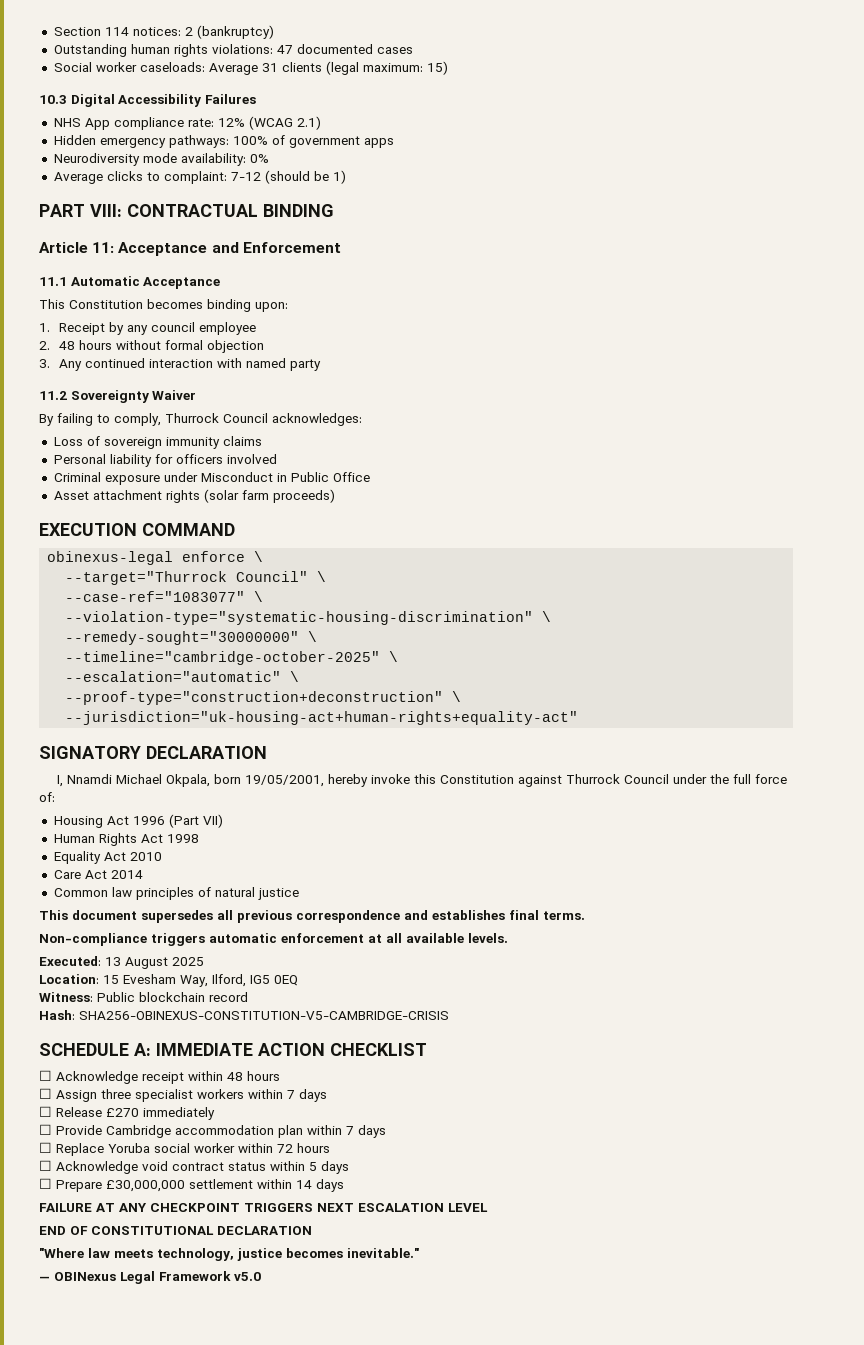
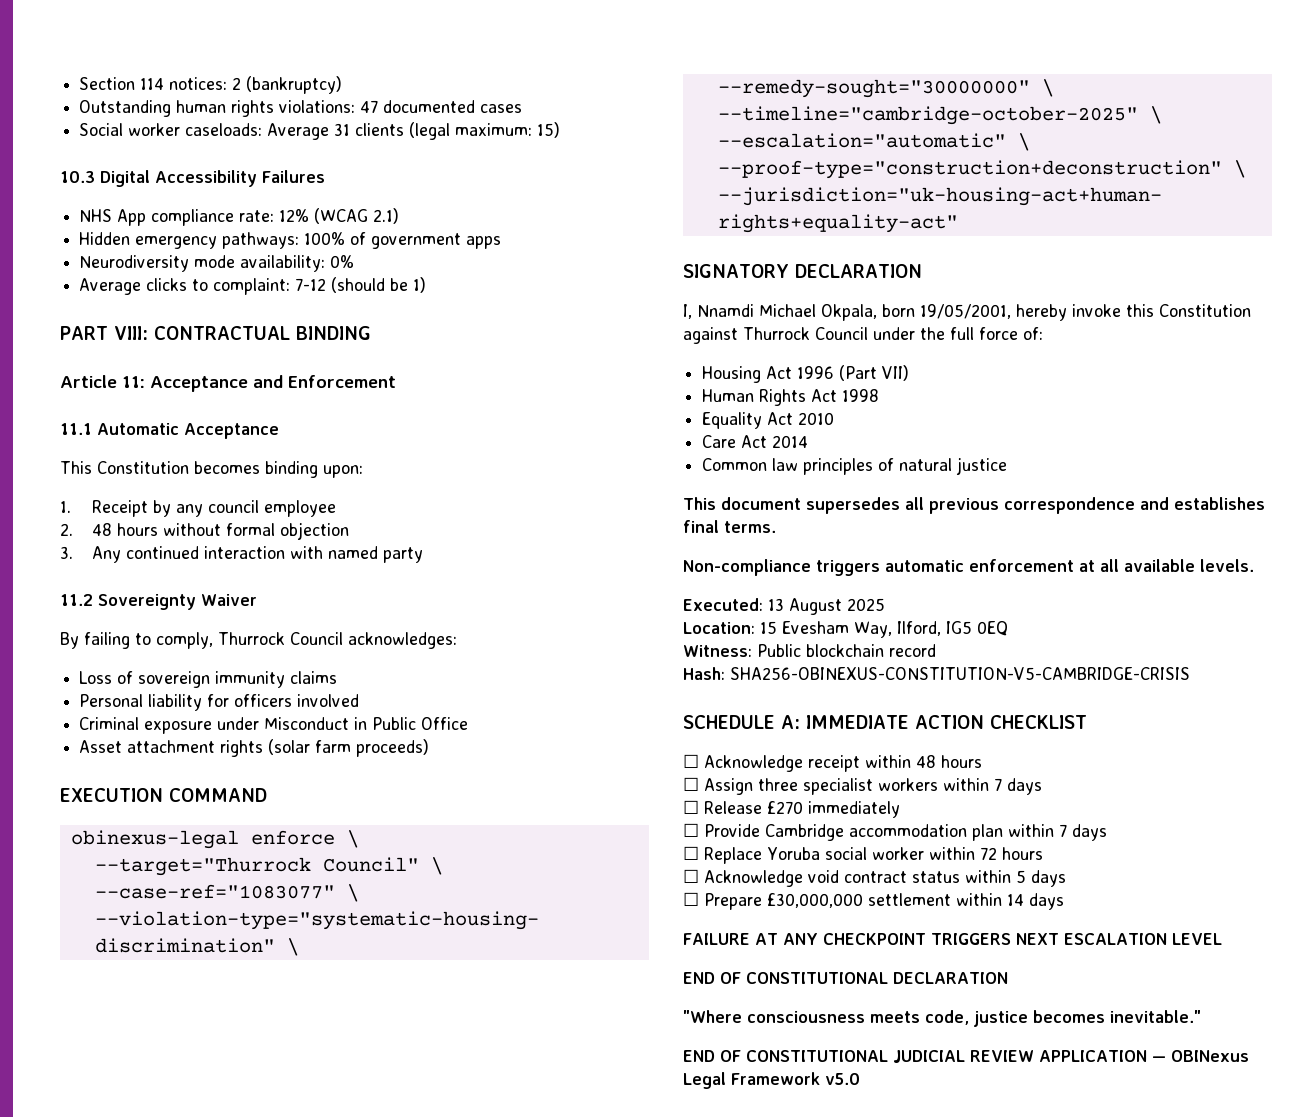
- "Where law meets technology, justice becomes inevitable."
+ "Where consciousness meets code, justice becomes inevitable."
- — OBINexus Legal Framework v5.0
+ END OF CONSTITUTIONAL JUDICIAL REVIEW APPLICATION — OBINexus Legal Framework v5.0

